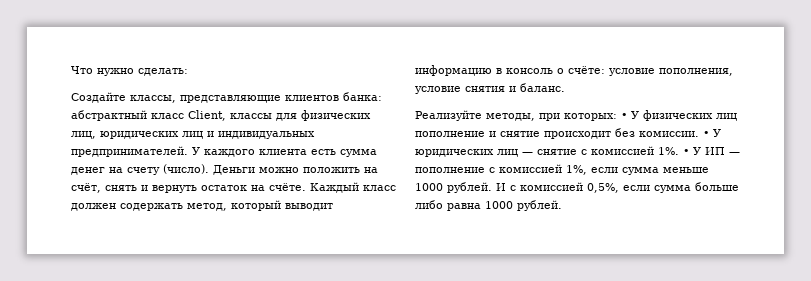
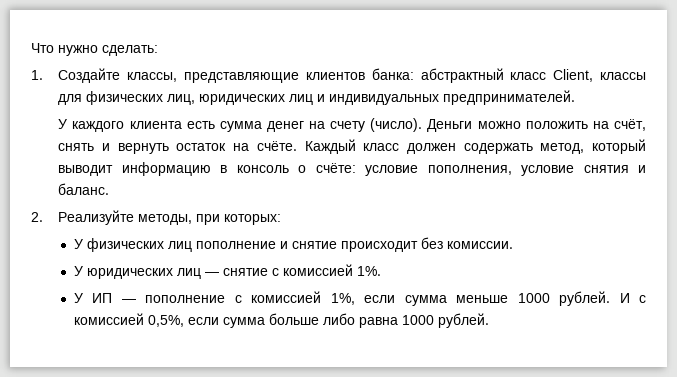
- Создайте классы, представляющие клиентов банка: абстрактный класс Client, классы для физических лиц, юридических лиц и индивидуальных предпринимателей. У каждого клиента есть сумма денег на счету (число).
+ 1. Создайте классы, представляющие клиентов банка: абстрактный класс Client, классы для физических лиц, юридических лиц и индивидуальных предпринимателей.
+ У каждого клиента есть сумма денег на счету (число).
- Реализуйте методы, при которых: • У физических лиц пополнение и снятие происходит без комиссии. • У юридических лиц — снятие с комиссией 1%. • У ИП — пополнение с комиссией 1%, если сумма меньше 1000 рублей.
+ 2. Реализуйте методы, при которых:
+ У физических лиц пополнение и снятие происходит без комиссии.
+ У юридических лиц — снятие с комиссией 1%.
+ У ИП — пополнение с комиссией 1%, если сумма меньше 1000 рублей.

